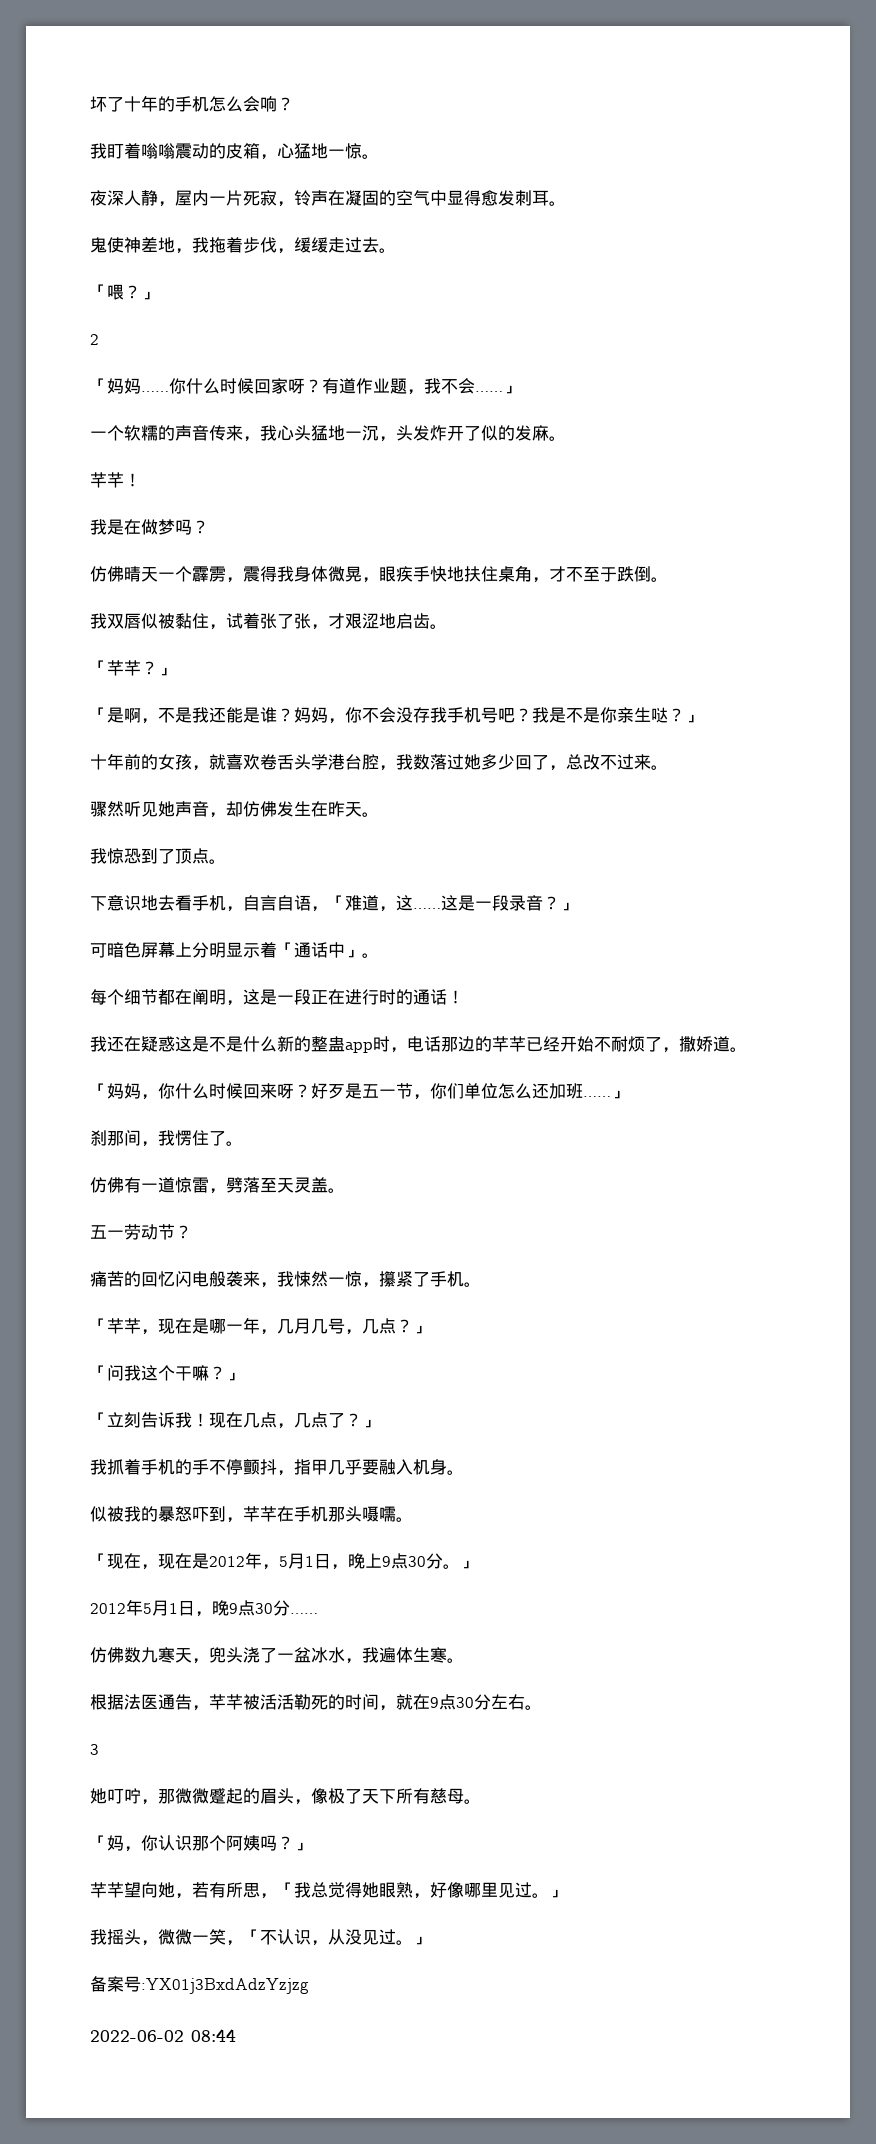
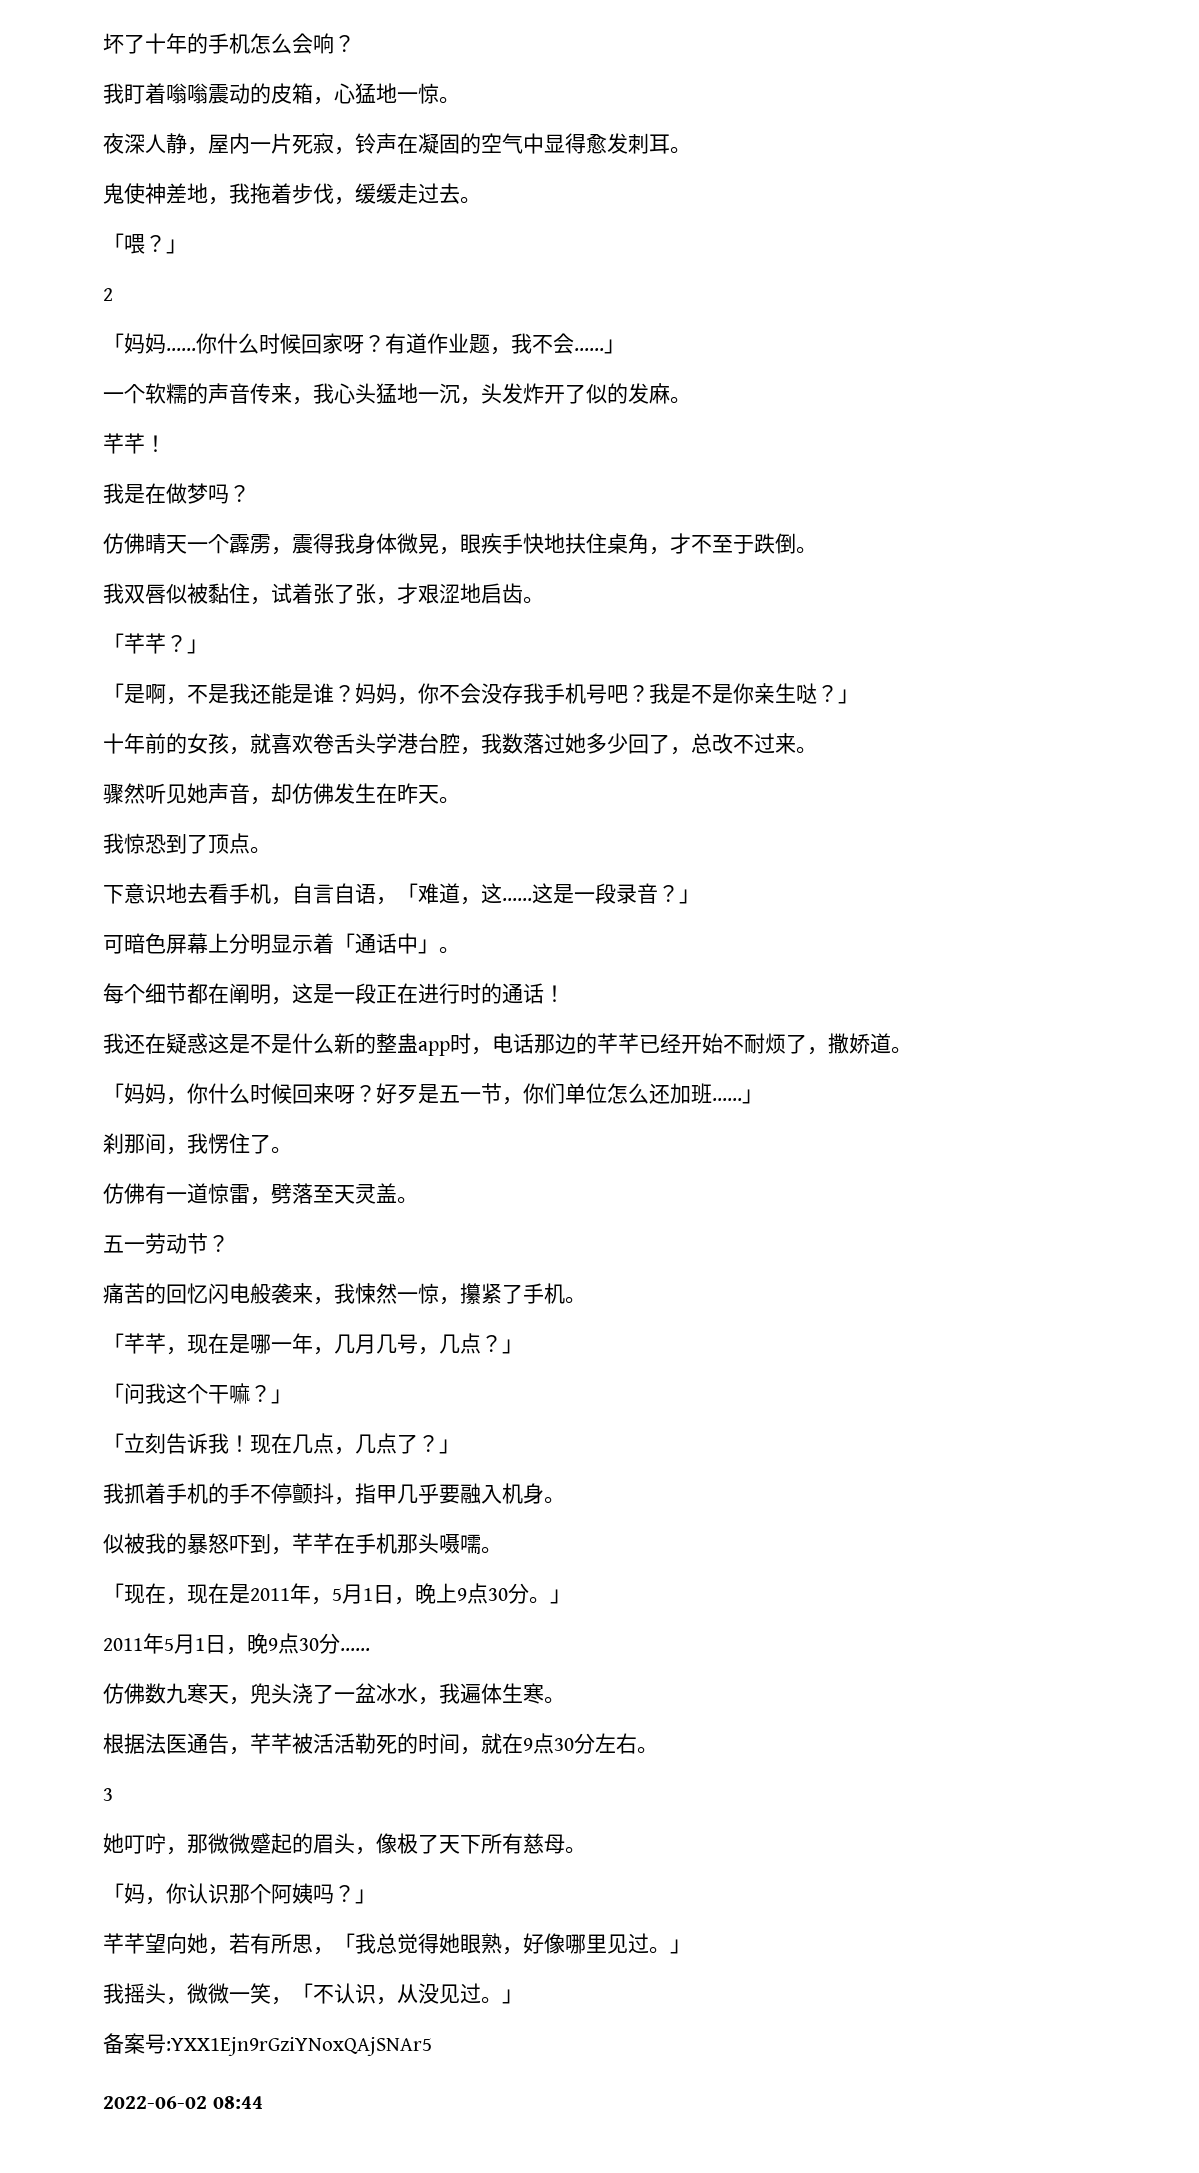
- 「现在，现在是2012年，5月1日，晚上9点30分。」
+ 「现在，现在是2011年，5月1日，晚上9点30分。」
- 2012年5月1日，晚9点30分……
+ 2011年5月1日，晚9点30分……
- 备案号:YX01j3BxdAdzYzjzg
+ 备案号:YXX1Ejn9rGziYNoxQAjSNAr5

